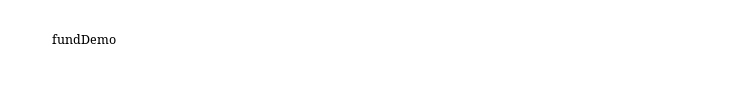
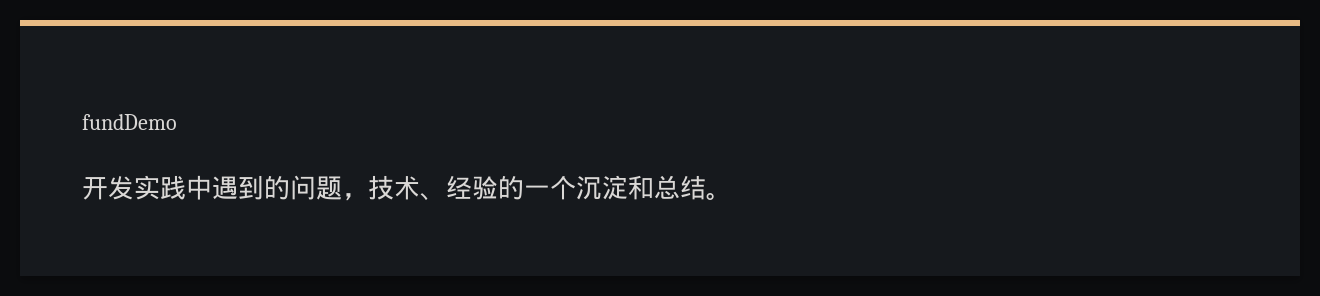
+ 开发实践中遇到的问题，技术、经验的一个沉淀和总结。

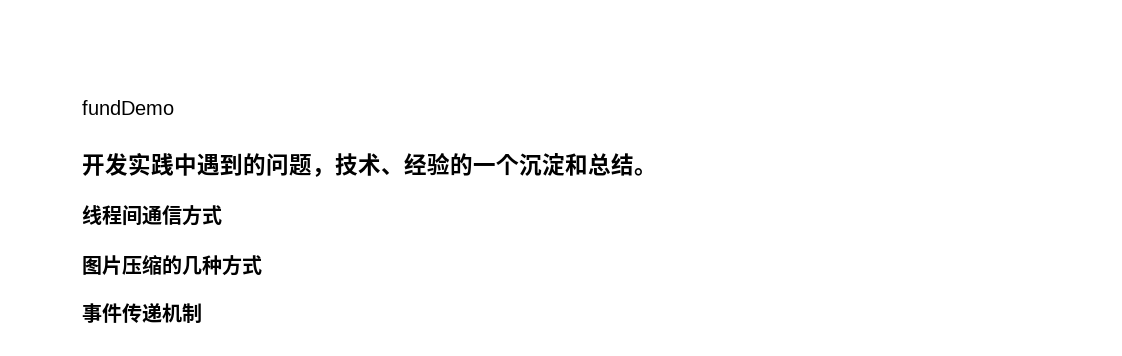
+ 线程间通信方式
+ 图片压缩的几种方式
+ 事件传递机制

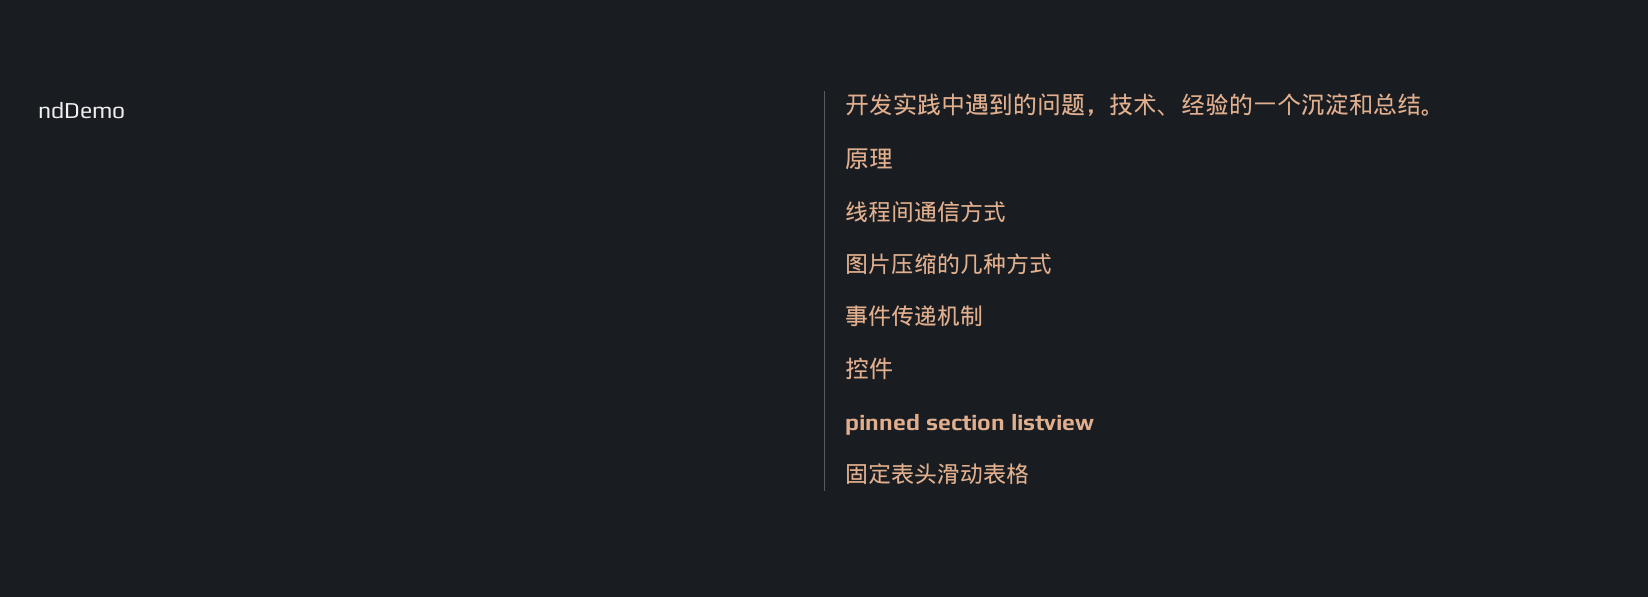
- fundDemo
+ ndDemo
+ 原理
+ 控件
+ pinned section listview
+ 固定表头滑动表格

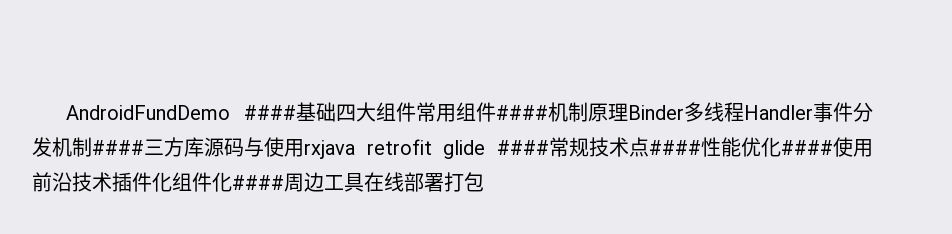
- ndDemo
- 开发实践中遇到的问题，技术、经验的一个沉淀和总结。
- 原理
- 线程间通信方式
- 图片压缩的几种方式
- 事件传递机制
- 控件
- pinned section listview
- 固定表头滑动表格
+ AndroidFundDemo ####基础四大组件常用组件####机制原理Binder多线程Handler事件分发机制####三方库源码与使用rxjava retrofit glide ####常规技术点####性能优化####使用前沿技术插件化组件化####周边工具在线部署打包

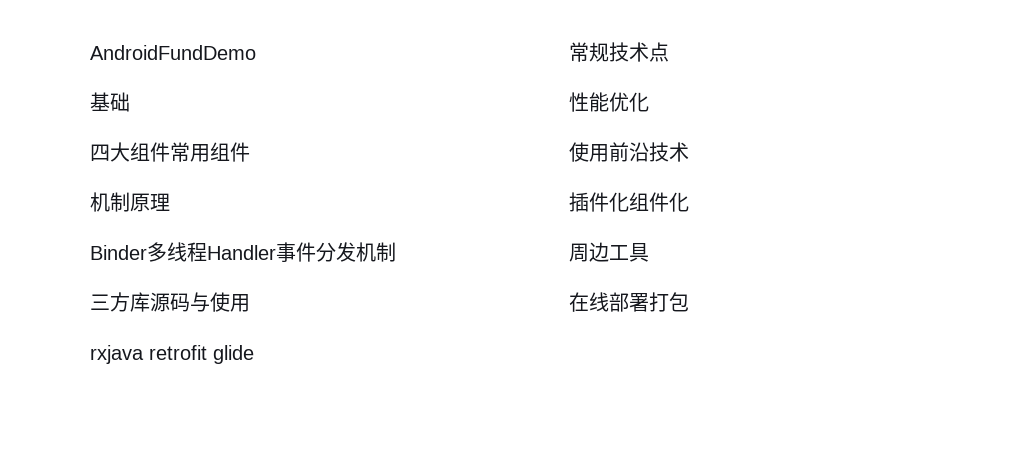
- AndroidFundDemo ####基础四大组件常用组件####机制原理Binder多线程Handler事件分发机制####三方库源码与使用rxjava retrofit glide ####常规技术点####性能优化####使用前沿技术插件化组件化####周边工具在线部署打包
+ AndroidFundDemo
+ 基础
+ 四大组件常用组件
+ 机制原理
+ Binder多线程Handler事件分发机制
+ 三方库源码与使用
+ rxjava retrofit glide
+ 常规技术点
+ 性能优化
+ 使用前沿技术
+ 插件化组件化
+ 周边工具
+ 在线部署打包

